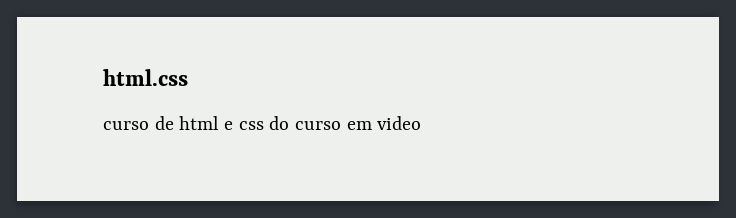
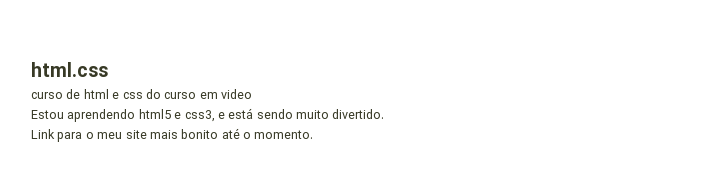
+ Estou aprendendo html5 e css3, e está sendo muito divertido.
+ Link para o meu site mais bonito até o momento.

